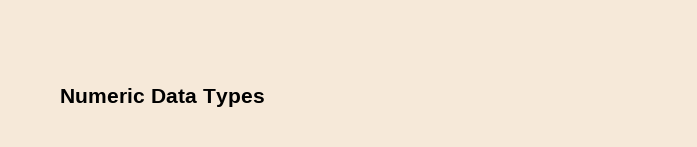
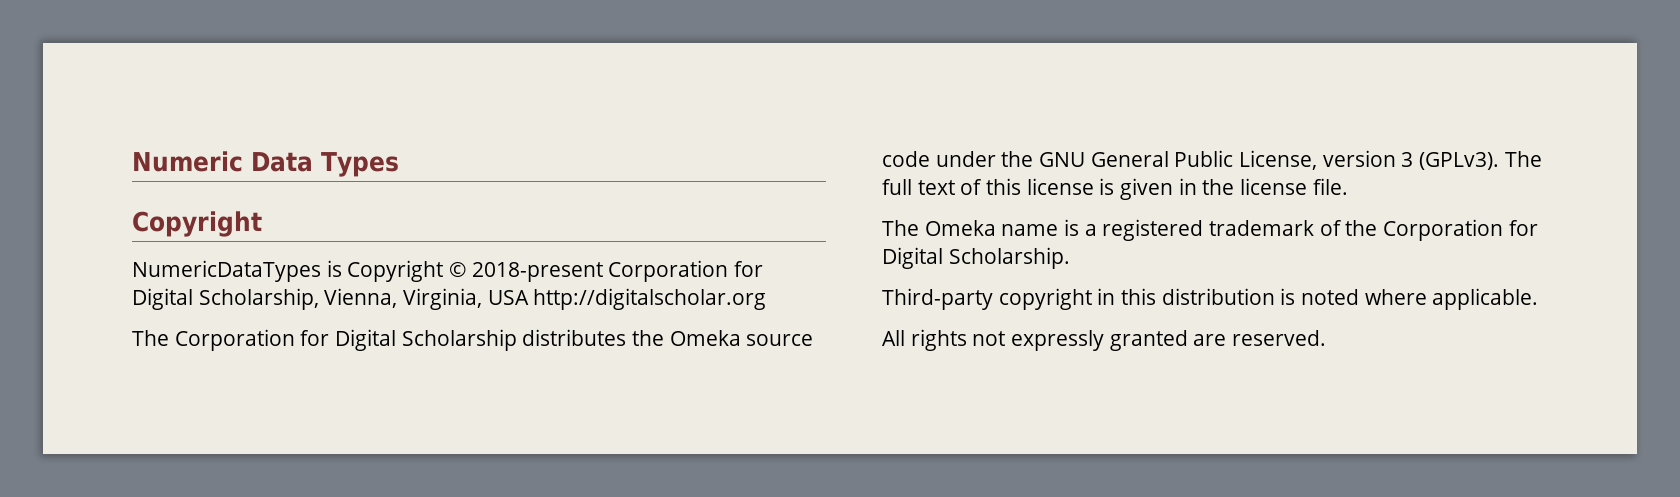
  Numeric Data Types
+ Copyright
+ NumericDataTypes is Copyright © 2018-present Corporation for Digital Scholarship, Vienna, Virginia, USA http://digitalscholar.org
+ The Corporation for Digital Scholarship distributes the Omeka source code under the GNU General Public License, version 3 (GPLv3). The full text of this license is given in the license file.
+ The Omeka name is a registered trademark of the Corporation for Digital Scholarship.
+ Third-party copyright in this distribution is noted where applicable.
+ All rights not expressly granted are reserved.

